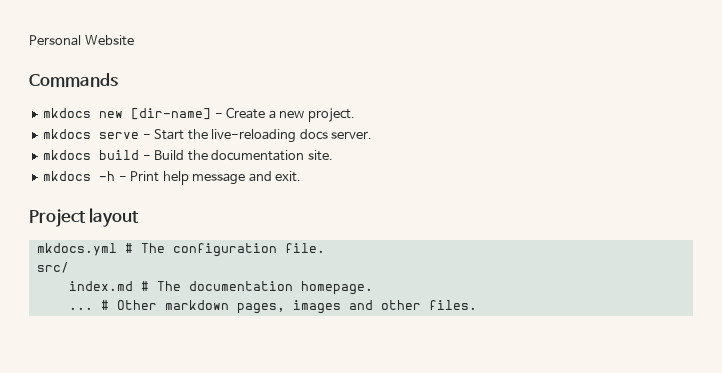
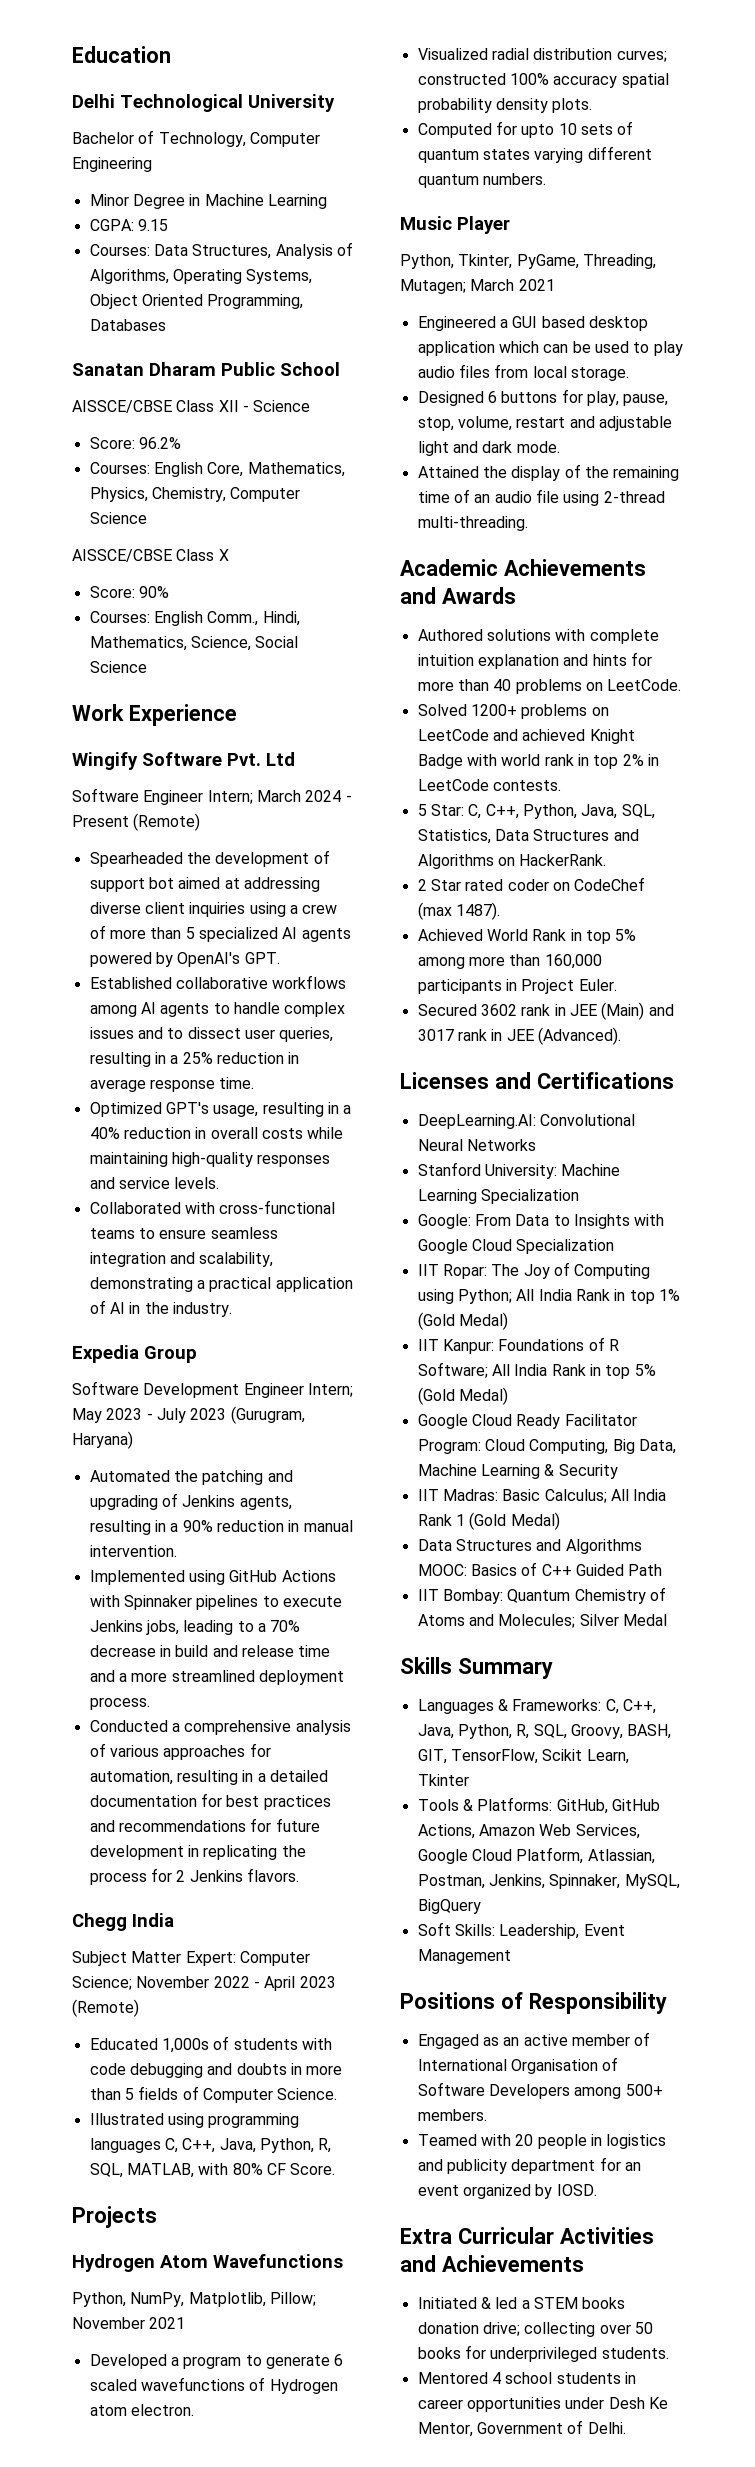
- Personal Website
- Commands
- mkdocs new [dir-name] - Create a new project.
- mkdocs serve - Start the live-reloading docs server.
- mkdocs build - Build the documentation site.
- mkdocs -h - Print help message and exit.
- Project layout
- mkdocs.yml # The configuration file.
- src/
- index.md # The documentation homepage.
- ... # Other markdown pages, images and other files.
+ Education
+ Delhi Technological University
+ Bachelor of Technology, Computer Engineering
+ Minor Degree in Machine Learning
+ CGPA: 9.15
+ Courses: Data Structures, Analysis of Algorithms, Operating Systems, Object Oriented Programming, Databases
+ Sanatan Dharam Public School
+ AISSCE/CBSE Class XII - Science
+ Score: 96.2%
+ Courses: English Core, Mathematics, Physics, Chemistry, Computer Science
+ AISSCE/CBSE Class X
+ Score: 90%
+ Courses: English Comm., Hindi, Mathematics, Science, Social Science
+ Work Experience
+ Wingify Software Pvt. Ltd
+ Software Engineer Intern; March 2024 - Present (Remote)
+ Spearheaded the development of support bot aimed at addressing diverse client inquiries using a crew of more than 5 specialized AI agents powered by OpenAI's GPT.
+ Established collaborative workflows among AI agents to handle complex issues and to dissect user queries, resulting in a 25% reduction in average response time.
+ Optimized GPT's usage, resulting in a 40% reduction in overall costs while maintaining high-quality responses and service levels.
+ Collaborated with cross-functional teams to ensure seamless integration and scalability, demonstrating a practical application of AI in the industry.
+ Expedia Group
+ Software Development Engineer Intern; May 2023 - July 2023 (Gurugram, Haryana)
+ Automated the patching and upgrading of Jenkins agents, resulting in a 90% reduction in manual intervention.
+ Implemented using GitHub Actions with Spinnaker pipelines to execute Jenkins jobs, leading to a 70% decrease in build and release time and a more streamlined deployment process.
+ Conducted a comprehensive analysis of various approaches for automation, resulting in a detailed documentation for best practices and recommendations for future development in replicating the process for 2 Jenkins flavors.
+ Chegg India
+ Subject Matter Expert: Computer Science; November 2022 - April 2023 (Remote)
+ Educated 1,000s of students with code debugging and doubts in more than 5 fields of Computer Science.
+ Illustrated using programming languages C, C++, Java, Python, R, SQL, MATLAB, with 80% CF Score.
+ Projects
+ Hydrogen Atom Wavefunctions
+ Python, NumPy, Matplotlib, Pillow; November 2021
+ Developed a program to generate 6 scaled wavefunctions of Hydrogen atom electron.
+ Visualized radial distribution curves; constructed 100% accuracy spatial probability density plots.
+ Computed for upto 10 sets of quantum states varying different quantum numbers.
+ Music Player
+ Python, Tkinter, PyGame, Threading, Mutagen; March 2021
+ Engineered a GUI based desktop application which can be used to play audio files from local storage.
+ Designed 6 buttons for play, pause, stop, volume, restart and adjustable light and dark mode.
+ Attained the display of the remaining time of an audio file using 2-thread multi-threading.
+ Academic Achievements and Awards
+ Authored solutions with complete intuition explanation and hints for more than 40 problems on LeetCode.
+ Solved 1200+ problems on LeetCode and achieved Knight Badge with world rank in top 2% in LeetCode contests.
+ 5 Star: C, C++, Python, Java, SQL, Statistics, Data Structures and Algorithms on HackerRank.
+ 2 Star rated coder on CodeChef (max 1487).
+ Achieved World Rank in top 5% among more than 160,000 participants in Project Euler.
+ Secured 3602 rank in JEE (Main) and 3017 rank in JEE (Advanced).
+ Licenses and Certifications
+ DeepLearning.AI: Convolutional Neural Networks
+ Stanford University: Machine Learning Specialization
+ Google: From Data to Insights with Google Cloud Specialization
+ IIT Ropar: The Joy of Computing using Python; All India Rank in top 1% (Gold Medal)
+ IIT Kanpur: Foundations of R Software; All India Rank in top 5% (Gold Medal)
+ Google Cloud Ready Facilitator Program: Cloud Computing, Big Data, Machine Learning & Security
+ IIT Madras: Basic Calculus; All India Rank 1 (Gold Medal)
+ Data Structures and Algorithms MOOC: Basics of C++ Guided Path
+ IIT Bombay: Quantum Chemistry of Atoms and Molecules; Silver Medal
+ Skills Summary
+ Languages & Frameworks: C, C++, Java, Python, R, SQL, Groovy, BASH, GIT, TensorFlow, Scikit Learn, Tkinter
+ Tools & Platforms: GitHub, GitHub Actions, Amazon Web Services, Google Cloud Platform, Atlassian, Postman, Jenkins, Spinnaker, MySQL, BigQuery
+ Soft Skills: Leadership, Event Management
+ Positions of Responsibility
+ Engaged as an active member of International Organisation of Software Developers among 500+ members.
+ Teamed with 20 people in logistics and publicity department for an event organized by IOSD.
+ Extra Curricular Activities and Achievements
+ Initiated & led a STEM books donation drive; collecting over 50 books for underprivileged students.
+ Mentored 4 school students in career opportunities under Desh Ke Mentor, Government of Delhi.

